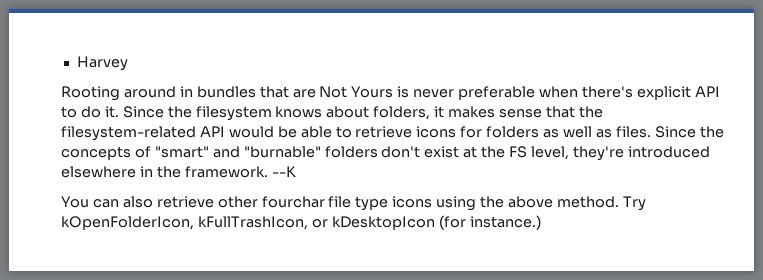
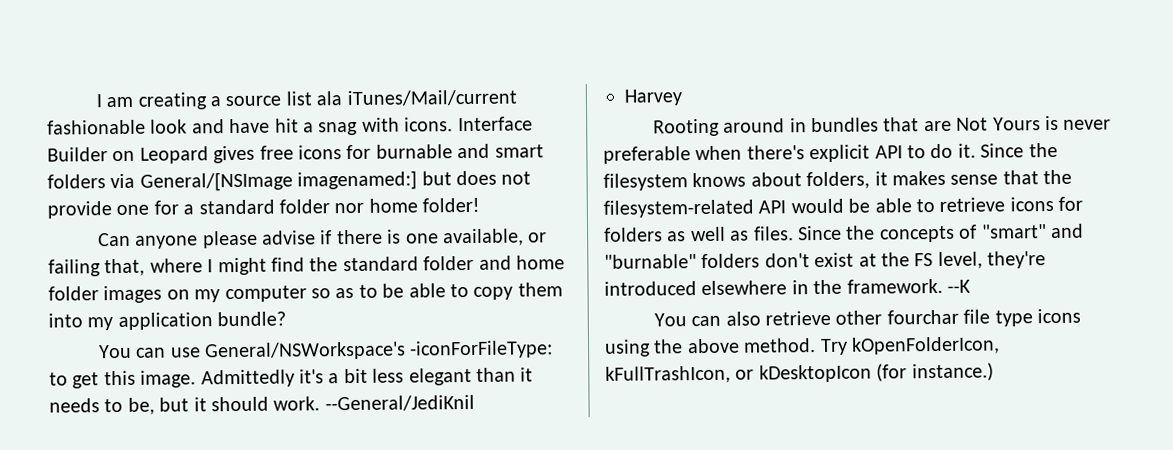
+ I am creating a source list ala iTunes/Mail/current fashionable look and have hit a snag with icons. Interface Builder on Leopard gives free icons for burnable and smart folders via General/[NSImage imagenamed:] but does not provide one for a standard folder nor home folder!
+ Can anyone please advise if there is one available, or failing that, where I might find the standard folder and home folder images on my computer so as to be able to copy them into my application bundle?
+ You can use General/NSWorkspace's -iconForFileType: to get this image. Admittedly it's a bit less elegant than it needs to be, but it should work. --General/JediKnil

